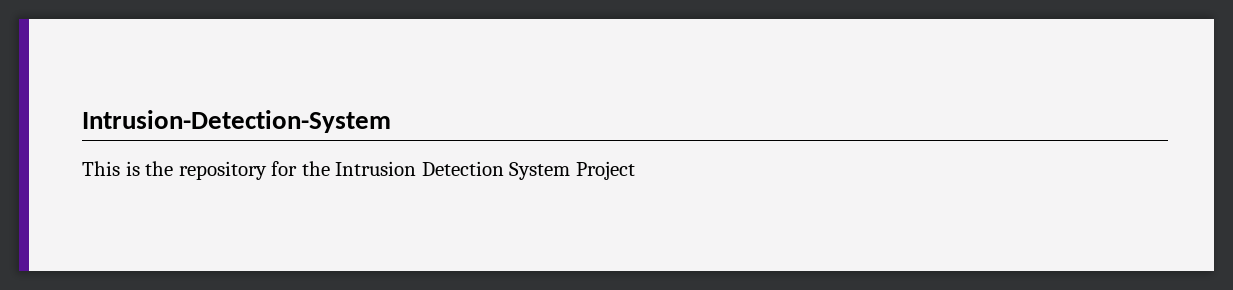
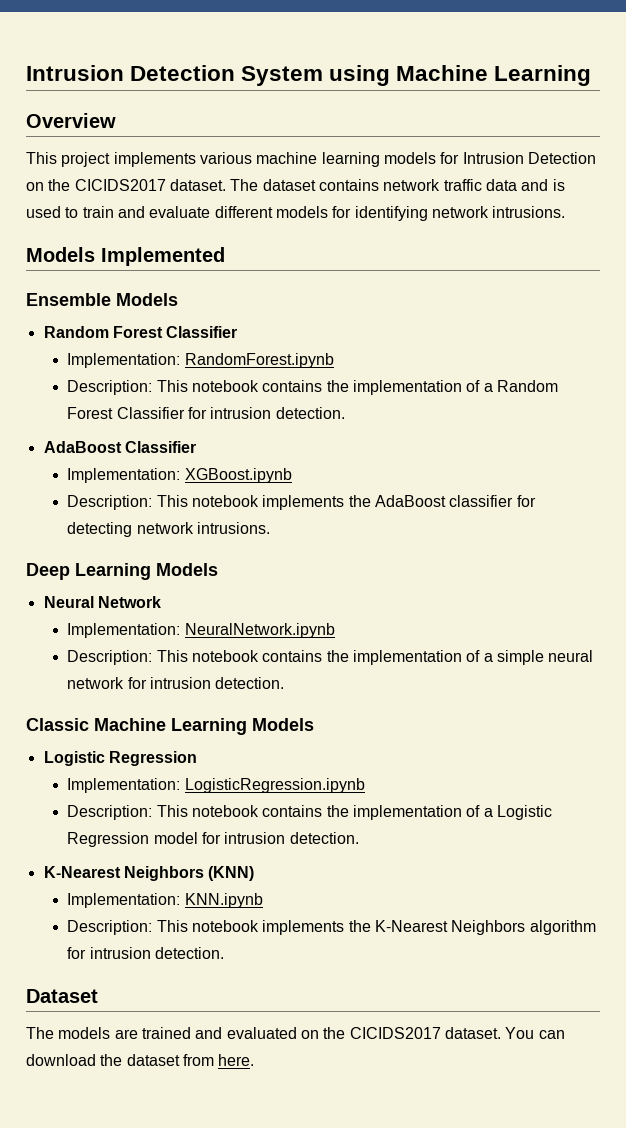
- Intrusion-Detection-System
- This is the repository for the Intrusion Detection System Project
+ Intrusion Detection System using Machine Learning
+ Overview
+ This project implements various machine learning models for Intrusion Detection on the CICIDS2017 dataset. The dataset contains network traffic data and is used to train and evaluate different models for identifying network intrusions.
+ Models Implemented
+ Ensemble Models
+ Random Forest Classifier
+ Implementation: RandomForest.ipynb
+ Description: This notebook contains the implementation of a Random Forest Classifier for intrusion detection.
+ AdaBoost Classifier
+ Implementation: XGBoost.ipynb
+ Description: This notebook implements the AdaBoost classifier for detecting network intrusions.
+ Deep Learning Models
+ Neural Network
+ Implementation: NeuralNetwork.ipynb
+ Description: This notebook contains the implementation of a simple neural network for intrusion detection.
+ Classic Machine Learning Models
+ Logistic Regression
+ Implementation: LogisticRegression.ipynb
+ Description: This notebook contains the implementation of a Logistic Regression model for intrusion detection.
+ K-Nearest Neighbors (KNN)
+ Implementation: KNN.ipynb
+ Description: This notebook implements the K-Nearest Neighbors algorithm for intrusion detection.
+ Dataset
+ The models are trained and evaluated on the CICIDS2017 dataset. You can download the dataset from here.

